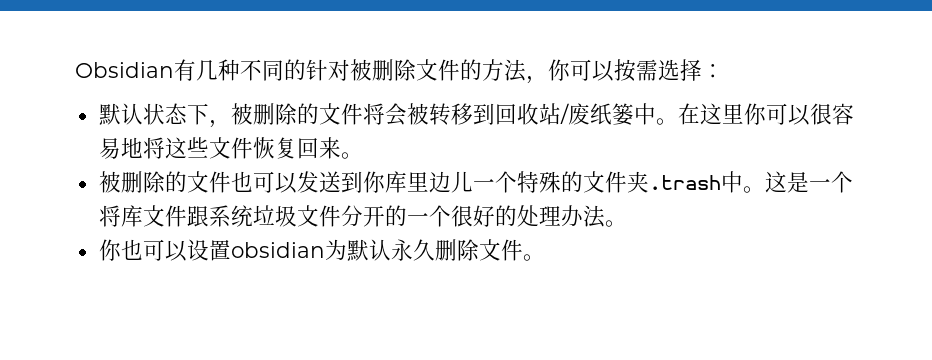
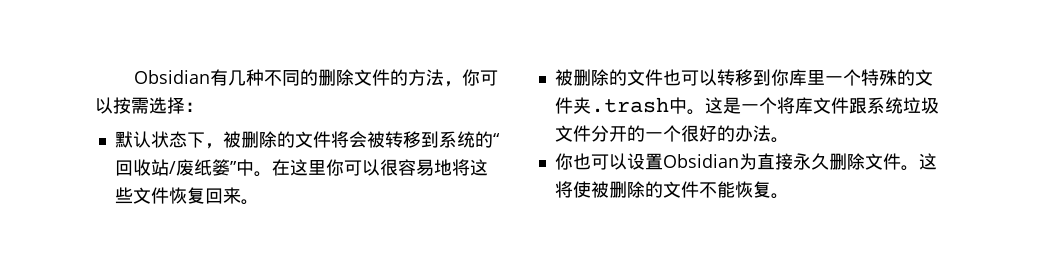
- Obsidian有几种不同的针对被删除文件的方法，你可以按需选择：
+ Obsidian有几种不同的删除文件的方法，你可以按需选择：
- 默认状态下，被删除的文件将会被转移到回收站/废纸篓中。
+ 默认状态下，被删除的文件将会被转移到系统的“回收站/废纸篓”中。
- 被删除的文件也可以发送到你库里边儿一个特殊的文件夹.trash中。
+ 被删除的文件也可以转移到你库里一个特殊的文件夹.trash中。
- 这是一个将库文件跟系统垃圾文件分开的一个很好的处理办法。
+ 这是一个将库文件跟系统垃圾文件分开的一个很好的办法。
- 你也可以设置obsidian为默认永久删除文件。
+ 你也可以设置Obsidian为直接永久删除文件。
+ 这将使被删除的文件不能恢复。

